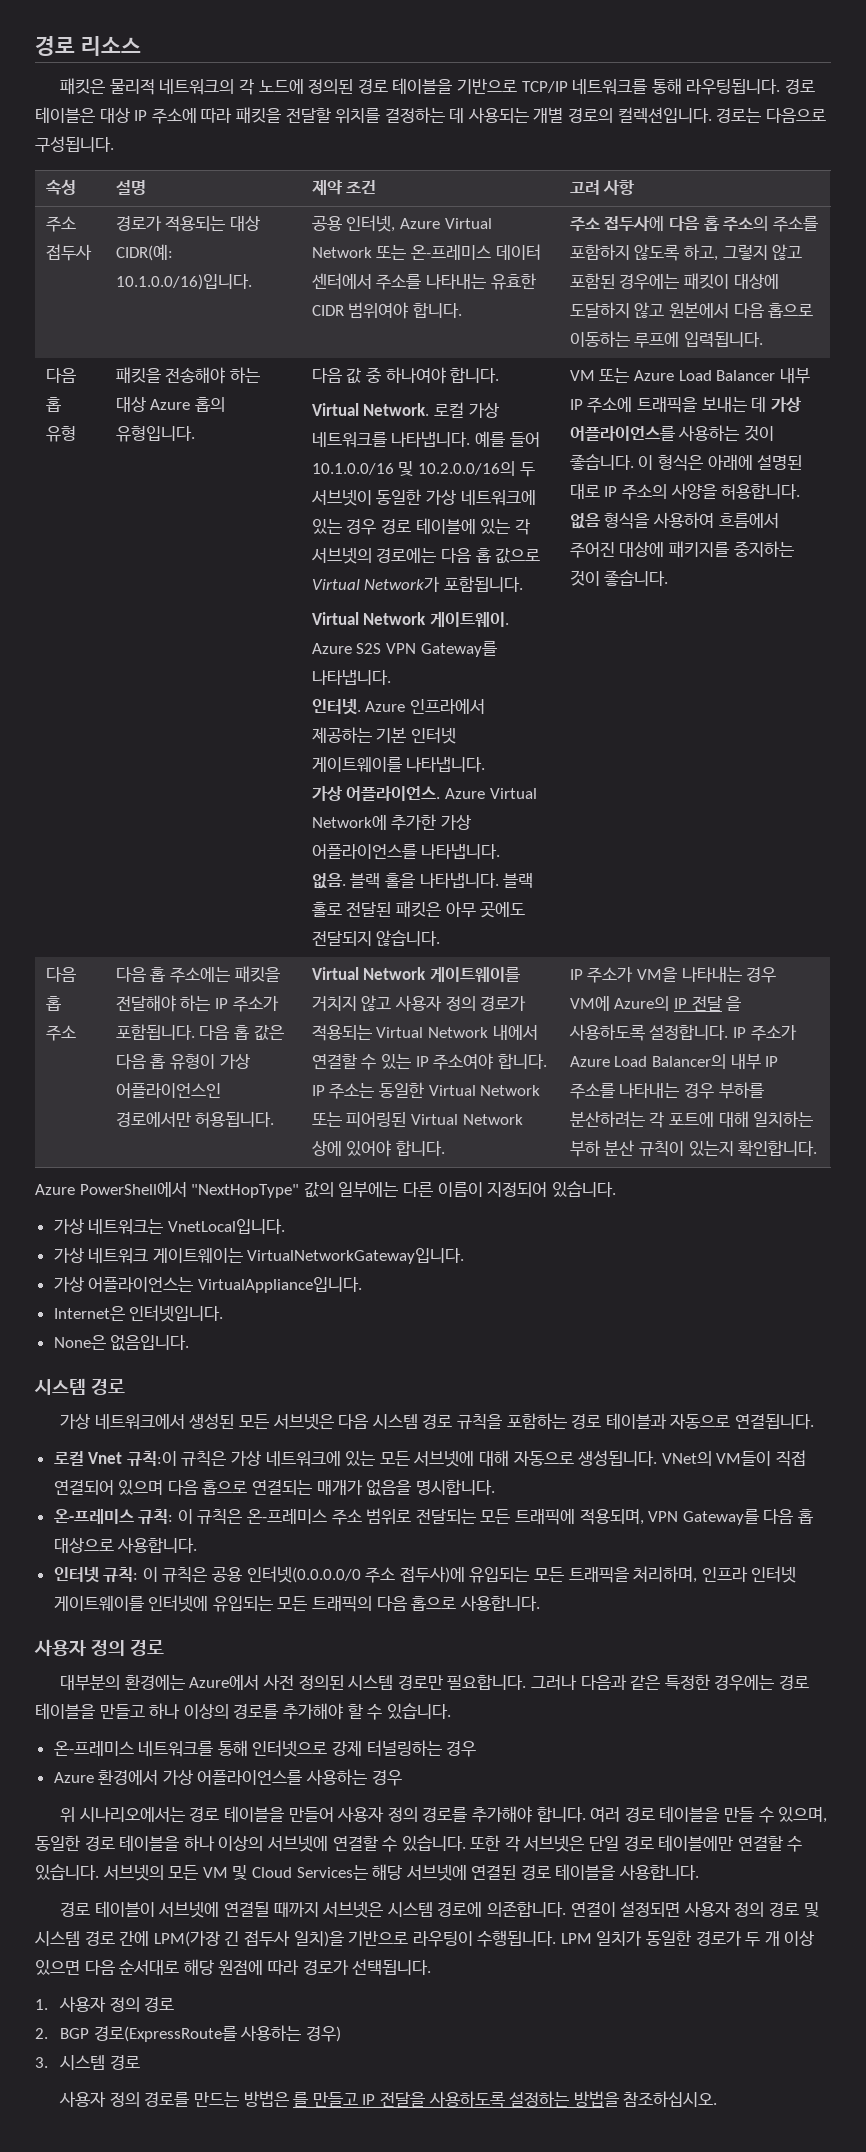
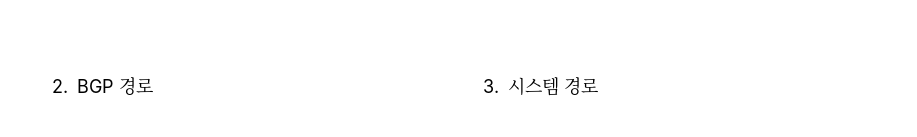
- 경로 리소스
- 패킷은 물리적 네트워크의 각 노드에 정의된 경로 테이블을 기반으로 TCP/IP 네트워크를 통해 라우팅됩니다. 경로 테이블은 대상 IP 주소에 따라 패킷을 전달할 위치를 결정하는 데 사용되는 개별 경로의 컬렉션입니다. 경로는 다음으로 구성됩니다.
- 속성 | 설명 | 제약 조건 | 고려 사항
- 주소 접두사 | 경로가 적용되는 대상 CIDR(예: 10.1.0.0/16)입니다. | 공용 인터넷, Azure Virtual Network 또는 온-프레미스 데이터 센터에서 주소를 나타내는 유효한 CIDR 범위여야 합니다. | 주소 접두사에 다음 홉 주소의 주소를 포함하지 않도록 하고, 그렇지 않고 포함된 경우에는 패킷이 대상에 도달하지 않고 원본에서 다음 홉으로 이동하는 루프에 입력됩니다.
- 다음 홉 유형 | 패킷을 전송해야 하는 대상 Azure 홉의 유형입니다. | 다음 값 중 하나여야 합니다.
- Virtual Network. 로컬 가상 네트워크를 나타냅니다. 예를 들어 10.1.0.0/16 및 10.2.0.0/16의 두 서브넷이 동일한 가상 네트워크에 있는 경우 경로 테이블에 있는 각 서브넷의 경로에는 다음 홉 값으로 Virtual Network가 포함됩니다.
- Virtual Network 게이트웨이. Azure S2S VPN Gateway를 나타냅니다.
- 인터넷. Azure 인프라에서 제공하는 기본 인터넷 게이트웨이를 나타냅니다.
- 가상 어플라이언스. Azure Virtual Network에 추가한 가상 어플라이언스를 나타냅니다.
- 없음. 블랙 홀을 나타냅니다. 블랙 홀로 전달된 패킷은 아무 곳에도 전달되지 않습니다. | VM 또는 Azure Load Balancer 내부 IP 주소에 트래픽을 보내는 데 가상 어플라이언스를 사용하는 것이 좋습니다. 이 형식은 아래에 설명된 대로 IP 주소의 사양을 허용합니다. 없음 형식을 사용하여 흐름에서 주어진 대상에 패키지를 중지하는 것이 좋습니다.
- 다음 홉 주소 | 다음 홉 주소에는 패킷을 전달해야 하는 IP 주소가 포함됩니다. 다음 홉 값은 다음 홉 유형이 가상 어플라이언스인 경로에서만 허용됩니다. | Virtual Network 게이트웨이를 거치지 않고 사용자 정의 경로가 적용되는 Virtual Network 내에서 연결할 수 있는 IP 주소여야 합니다. IP 주소는 동일한 Virtual Network 또는 피어링된 Virtual Network 상에 있어야 합니다. | IP 주소가 VM을 나타내는 경우 VM에 Azure의 IP 전달 을 사용하도록 설정합니다. IP 주소가 Azure Load Balancer의 내부 IP 주소를 나타내는 경우 부하를 분산하려는 각 포트에 대해 일치하는 부하 분산 규칙이 있는지 확인합니다.
- Azure PowerShell에서 "NextHopType" 값의 일부에는 다른 이름이 지정되어 있습니다.
- 가상 네트워크는 VnetLocal입니다.
- 가상 네트워크 게이트웨이는 VirtualNetworkGateway입니다.
- 가상 어플라이언스는 VirtualAppliance입니다.
- Internet은 인터넷입니다.
- None은 없음입니다.
- 시스템 경로
- 가상 네트워크에서 생성된 모든 서브넷은 다음 시스템 경로 규칙을 포함하는 경로 테이블과 자동으로 연결됩니다.
- 로컬 Vnet 규칙:이 규칙은 가상 네트워크에 있는 모든 서브넷에 대해 자동으로 생성됩니다. VNet의 VM들이 직접 연결되어 있으며 다음 홉으로 연결되는 매개가 없음을 명시합니다.
- 온-프레미스 규칙: 이 규칙은 온-프레미스 주소 범위로 전달되는 모든 트래픽에 적용되며, VPN Gateway를 다음 홉 대상으로 사용합니다.
- 인터넷 규칙: 이 규칙은 공용 인터넷(0.0.0.0/0 주소 접두사)에 유입되는 모든 트래픽을 처리하며, 인프라 인터넷 게이트웨이를 인터넷에 유입되는 모든 트래픽의 다음 홉으로 사용합니다.
- 사용자 정의 경로
- 대부분의 환경에는 Azure에서 사전 정의된 시스템 경로만 필요합니다. 그러나 다음과 같은 특정한 경우에는 경로 테이블을 만들고 하나 이상의 경로를 추가해야 할 수 있습니다.
- 온-프레미스 네트워크를 통해 인터넷으로 강제 터널링하는 경우
- Azure 환경에서 가상 어플라이언스를 사용하는 경우
- 위 시나리오에서는 경로 테이블을 만들어 사용자 정의 경로를 추가해야 합니다. 여러 경로 테이블을 만들 수 있으며, 동일한 경로 테이블을 하나 이상의 서브넷에 연결할 수 있습니다. 또한 각 서브넷은 단일 경로 테이블에만 연결할 수 있습니다. 서브넷의 모든 VM 및 Cloud Services는 해당 서브넷에 연결된 경로 테이블을 사용합니다.
- 경로 테이블이 서브넷에 연결될 때까지 서브넷은 시스템 경로에 의존합니다. 연결이 설정되면 사용자 정의 경로 및 시스템 경로 간에 LPM(가장 긴 접두사 일치)을 기반으로 라우팅이 수행됩니다. LPM 일치가 동일한 경로가 두 개 이상 있으면 다음 순서대로 해당 원점에 따라 경로가 선택됩니다.
- 1. 사용자 정의 경로
- 2. BGP 경로(ExpressRoute를 사용하는 경우)
+ 2. BGP 경로
  3. 시스템 경로
- 사용자 정의 경로를 만드는 방법은 를 만들고 IP 전달을 사용하도록 설정하는 방법을 참조하십시오.

